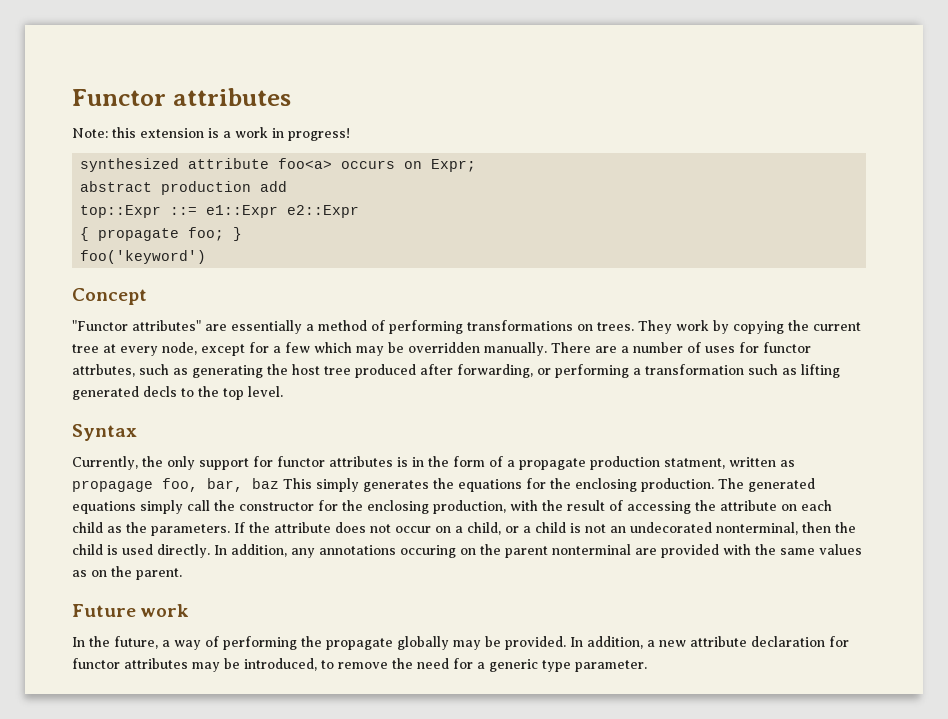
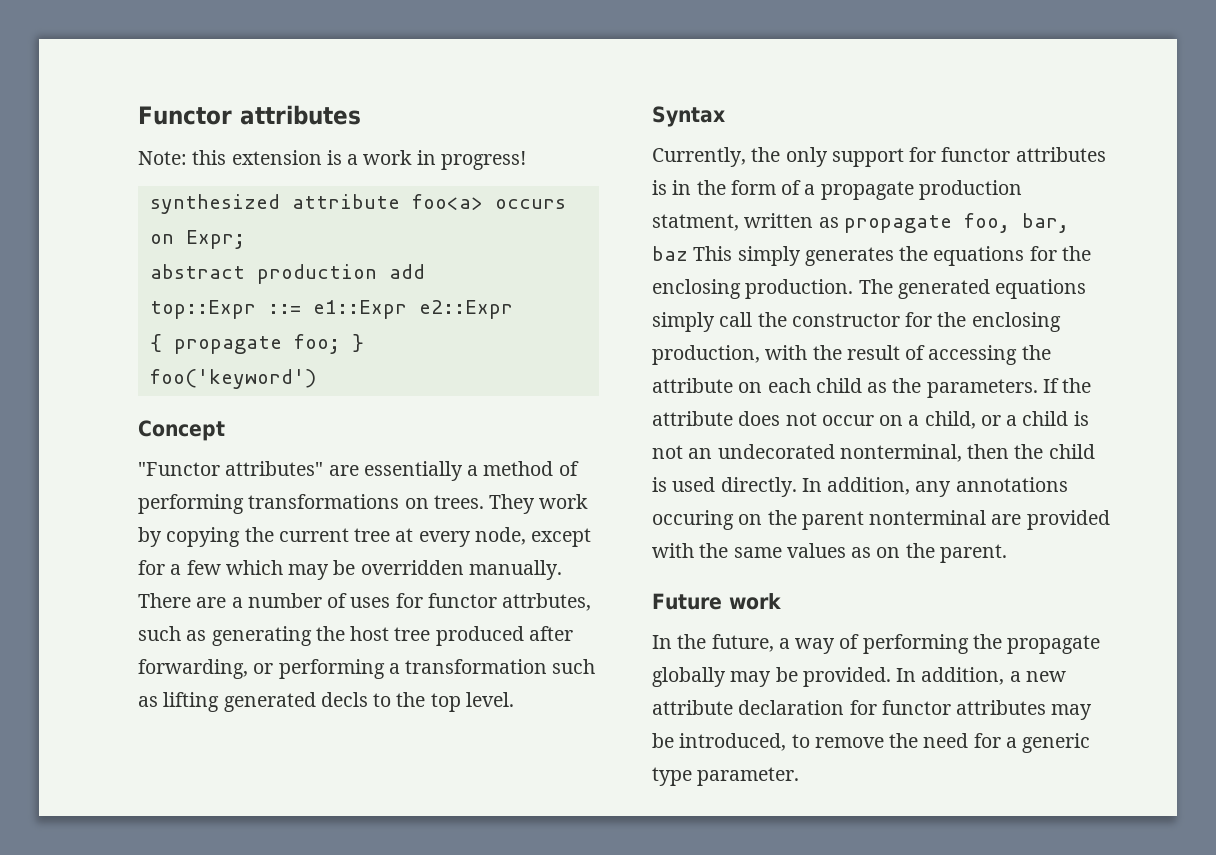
- Currently, the only support for functor attributes is in the form of a propagate production statment, written as propagage foo, bar, baz This simply generates the equations for the enclosing production.
+ Currently, the only support for functor attributes is in the form of a propagate production statment, written as propagate foo, bar, baz This simply generates the equations for the enclosing production.

